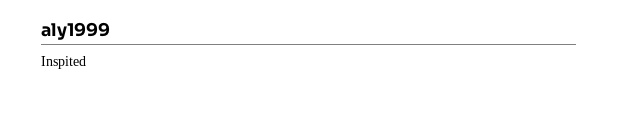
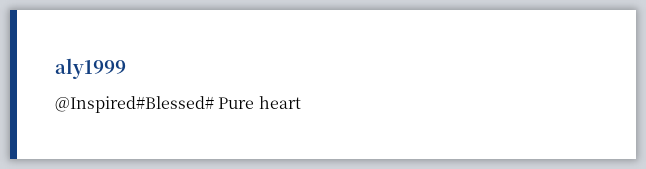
- Inspited
+ @Inspired#Blessed# Pure heart

